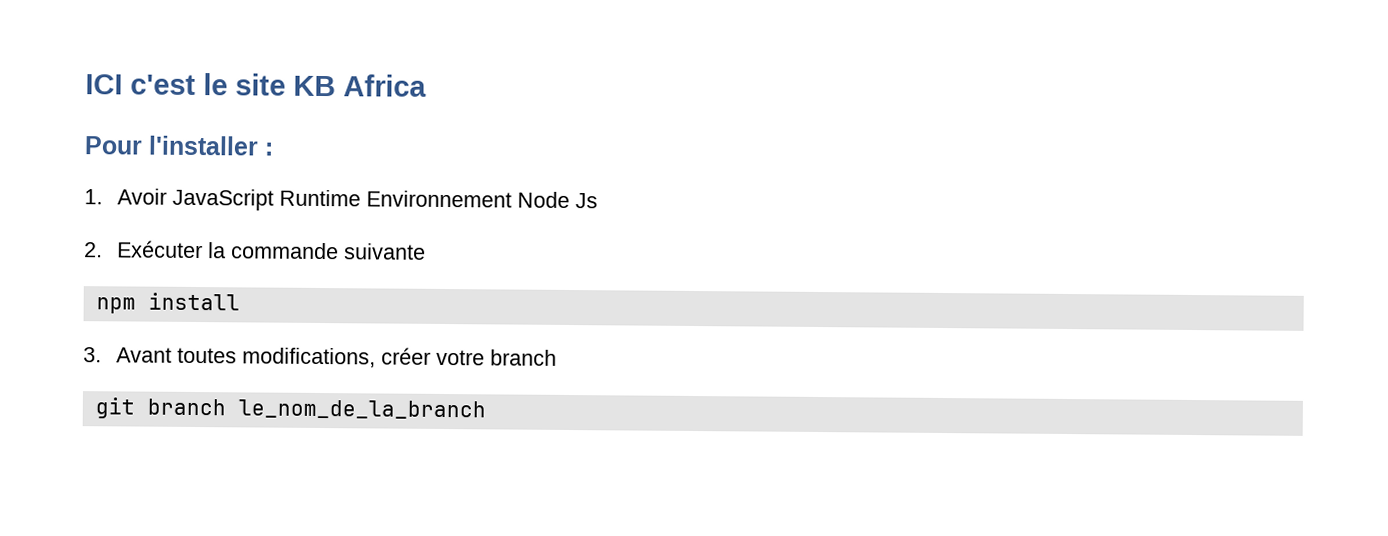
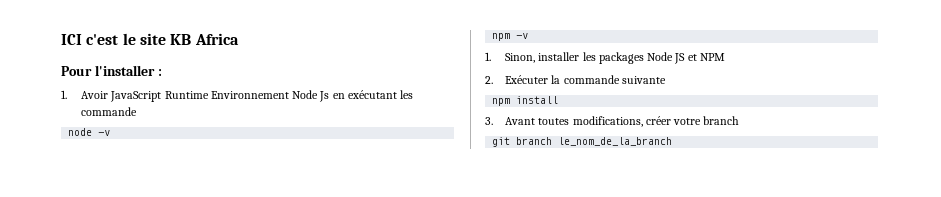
- 1. Avoir JavaScript Runtime Environnement Node Js
+ 1. Avoir JavaScript Runtime Environnement Node Js en exécutant les commande
+ node -v
+ npm -v
+ 1. Sinon, installer les packages Node JS et NPM

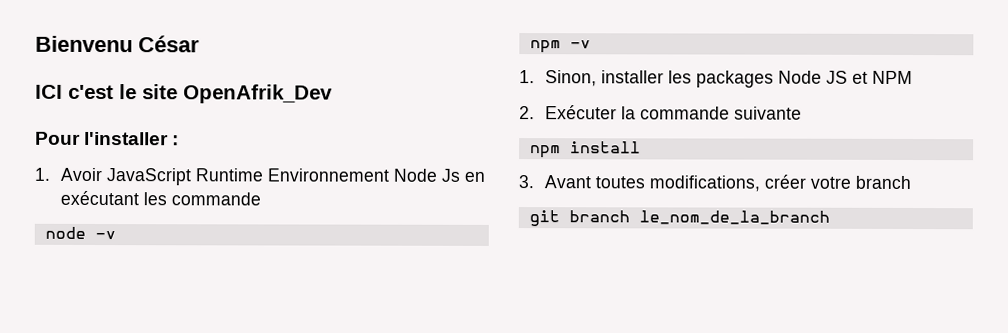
+ Bienvenu César
- ICI c'est le site KB Africa
+ ICI c'est le site OpenAfrik_Dev

